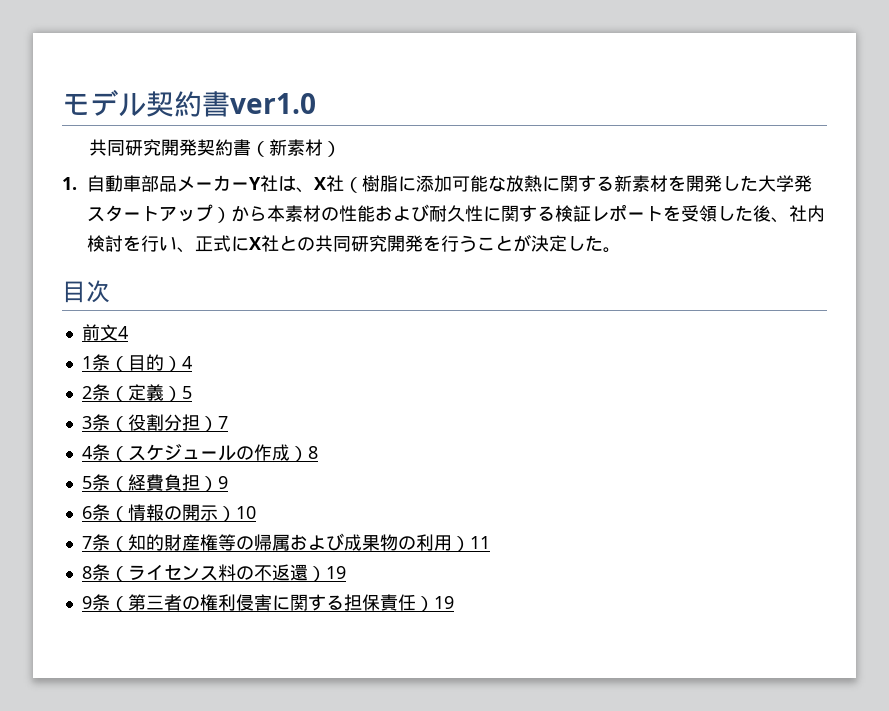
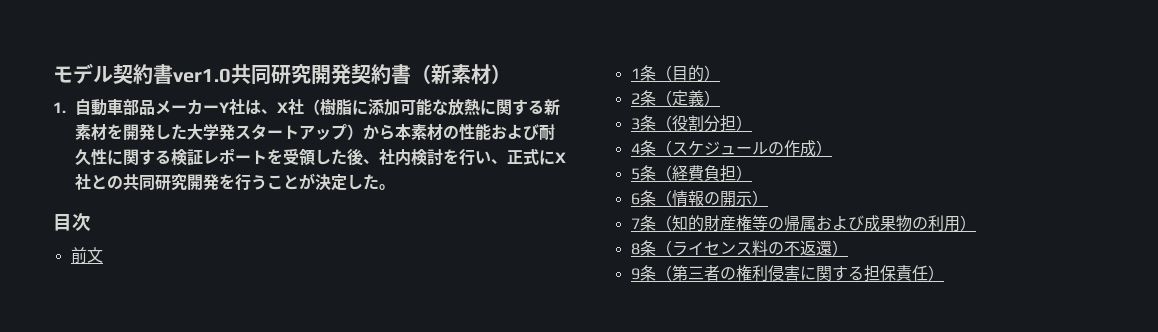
- モデル契約書ver1.0
- 共同研究開発契約書（新素材）
+ モデル契約書ver1.0共同研究開発契約書（新素材）
- 前文4
+ 前文
- 1条（目的）4
+ 1条（目的）
- 2条（定義）5
+ 2条（定義）
- 3条（役割分担）7
+ 3条（役割分担）
- 4条（スケジュールの作成）8
+ 4条（スケジュールの作成）
- 5条（経費負担）9
+ 5条（経費負担）
- 6条（情報の開示）10
+ 6条（情報の開示）
- 7条（知的財産権等の帰属および成果物の利用）11
+ 7条（知的財産権等の帰属および成果物の利用）
- 8条（ライセンス料の不返還）19
+ 8条（ライセンス料の不返還）
- 9条（第三者の権利侵害に関する担保責任）19
+ 9条（第三者の権利侵害に関する担保責任）

